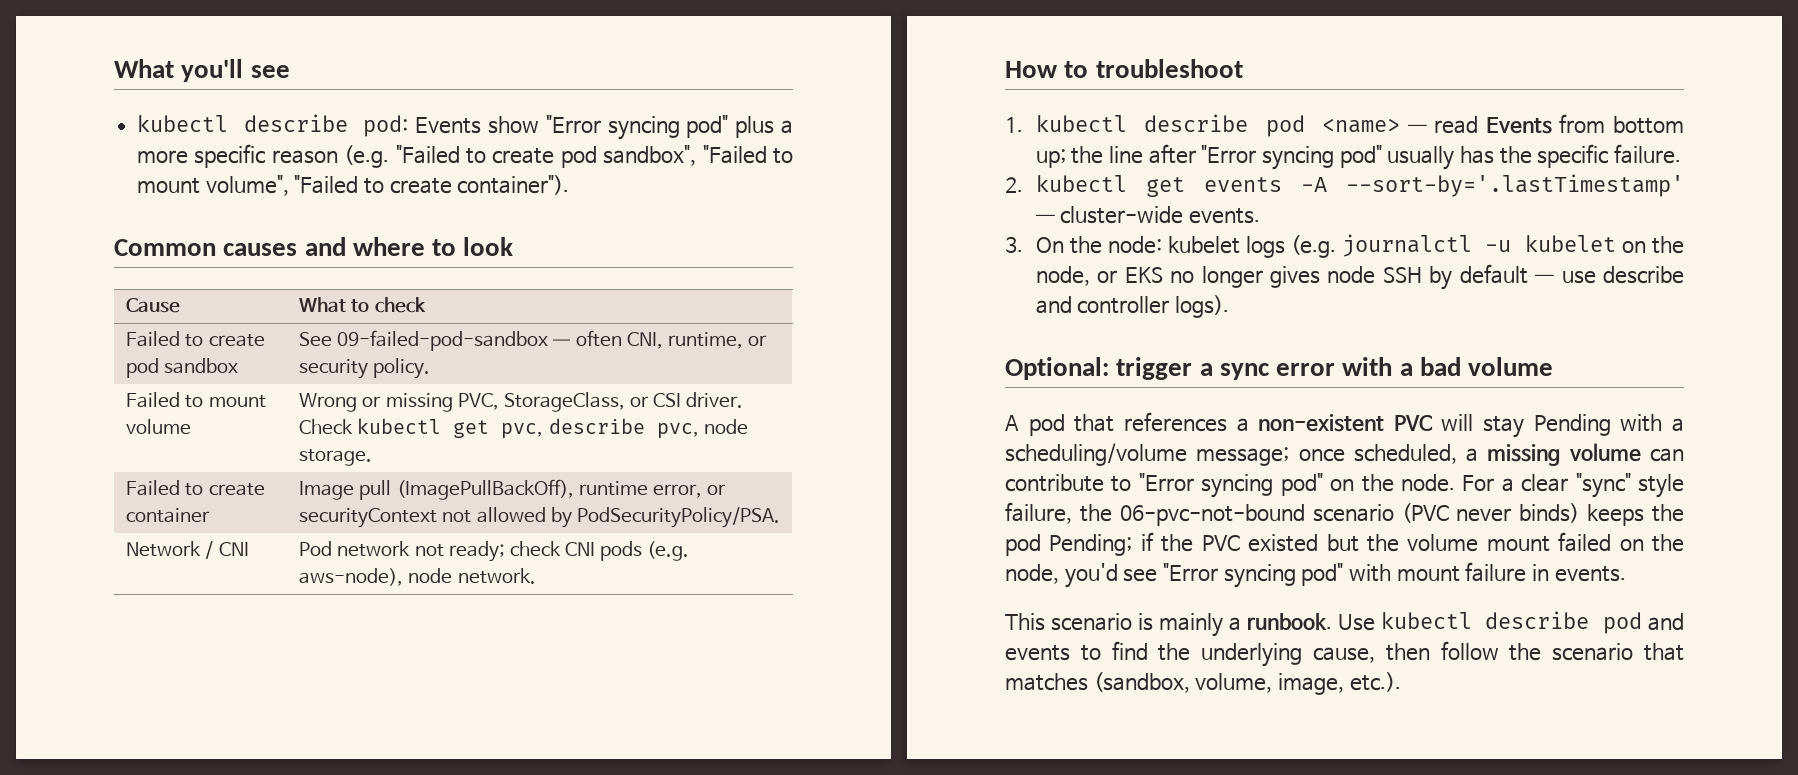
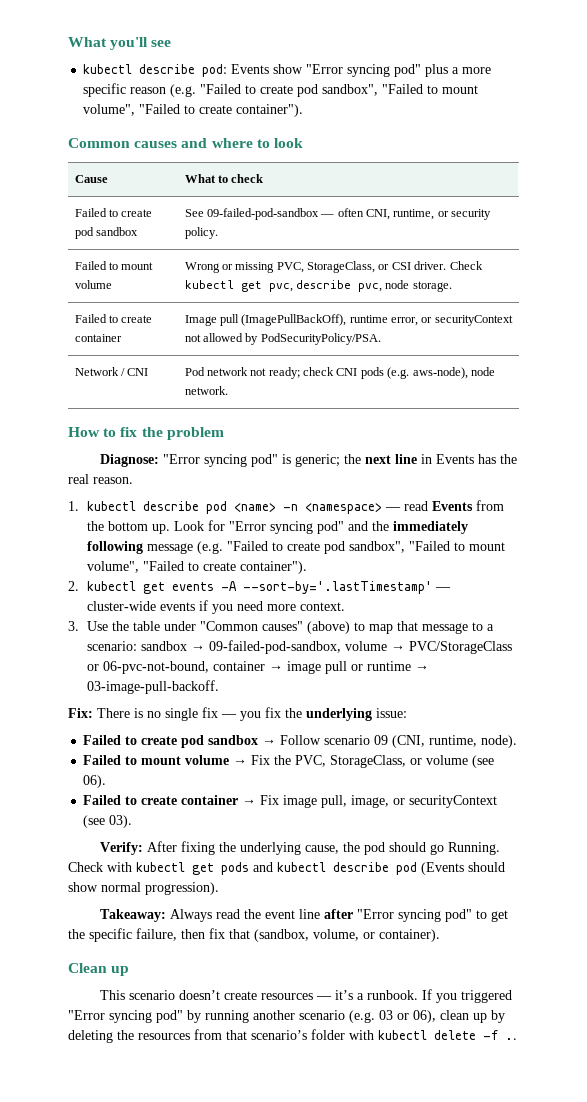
- How to troubleshoot
+ How to fix the problem
+ Diagnose: "Error syncing pod" is generic; the next line in Events has the real reason.
- 1. kubectl describe pod <name> — read Events from bottom up; the line after "Error syncing pod" usually has the specific failure.
+ 1. kubectl describe pod <name> -n <namespace> — read Events from the bottom up. Look for "Error syncing pod" and the immediately following message (e.g. "Failed to create pod sandbox", "Failed to mount volume", "Failed to create container").
- 2. kubectl get events -A --sort-by='.lastTimestamp' — cluster-wide events.
- 3. On the node: kubelet logs (e.g. journalctl -u kubelet on the node, or EKS no longer gives node SSH by default — use describe and controller logs).
- Optional: trigger a sync error with a bad volume
- A pod that references a non-existent PVC will stay Pending with a scheduling/volume message; once scheduled, a missing volume can contribute to "Error syncing pod" on the node. For a clear "sync" style failure, the 06-pvc-not-bound scenario (PVC never binds) keeps the pod Pending; if the PVC existed but the volume mount failed on the node, you'd see "Error syncing pod" with mount failure in events.
- This scenario is mainly a runbook. Use kubectl describe pod and events to find the underlying cause, then follow the scenario that matches (sandbox, volume, image, etc.).
+ 2. kubectl get events -A --sort-by='.lastTimestamp' — cluster-wide events if you need more context.
+ 3. Use the table under "Common causes" (above) to map that message to a scenario: sandbox → 09-failed-pod-sandbox, volume → PVC/StorageClass or 06-pvc-not-bound, container → image pull or runtime → 03-image-pull-backoff.
+ Fix: There is no single fix — you fix the underlying issue:
+ Failed to create pod sandbox → Follow scenario 09 (CNI, runtime, node).
+ Failed to mount volume → Fix the PVC, StorageClass, or volume (see 06).
+ Failed to create container → Fix image pull, image, or securityContext (see 03).
+ Verify: After fixing the underlying cause, the pod should go Running. Check with kubectl get pods and kubectl describe pod (Events should show normal progression).
+ Takeaway: Always read the event line after "Error syncing pod" to get the specific failure, then fix that (sandbox, volume, or container).
+ Clean up
+ This scenario doesn’t create resources — it’s a runbook. If you triggered "Error syncing pod" by running another scenario (e.g. 03 or 06), clean up by deleting the resources from that scenario’s folder with kubectl delete -f ..

